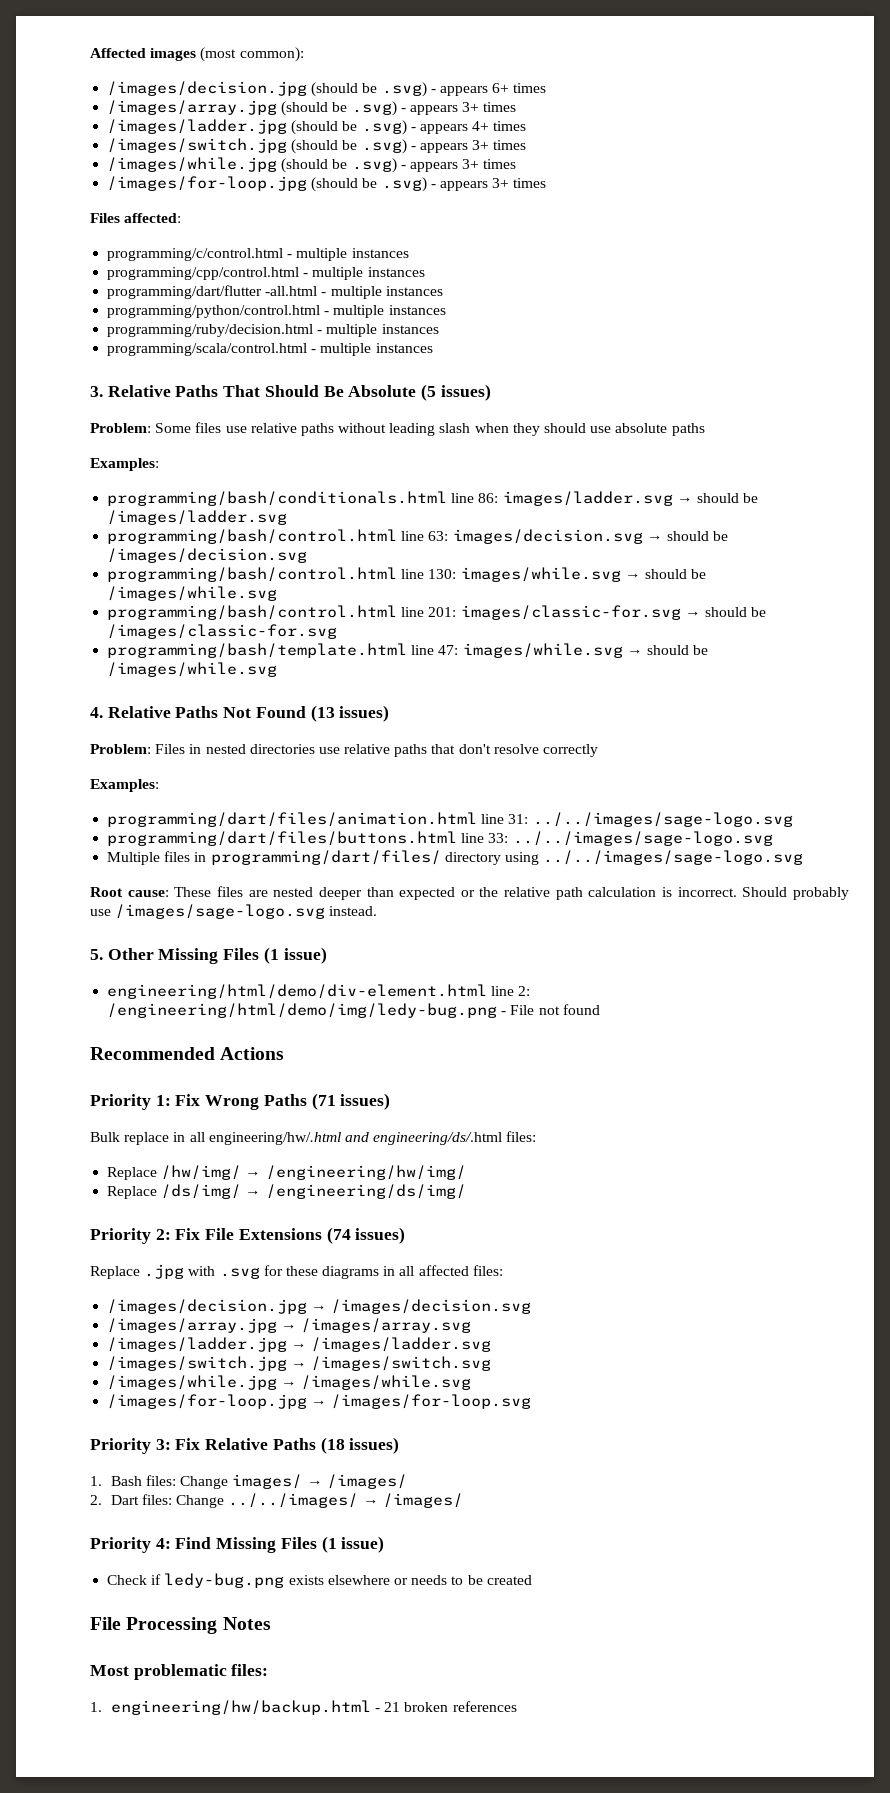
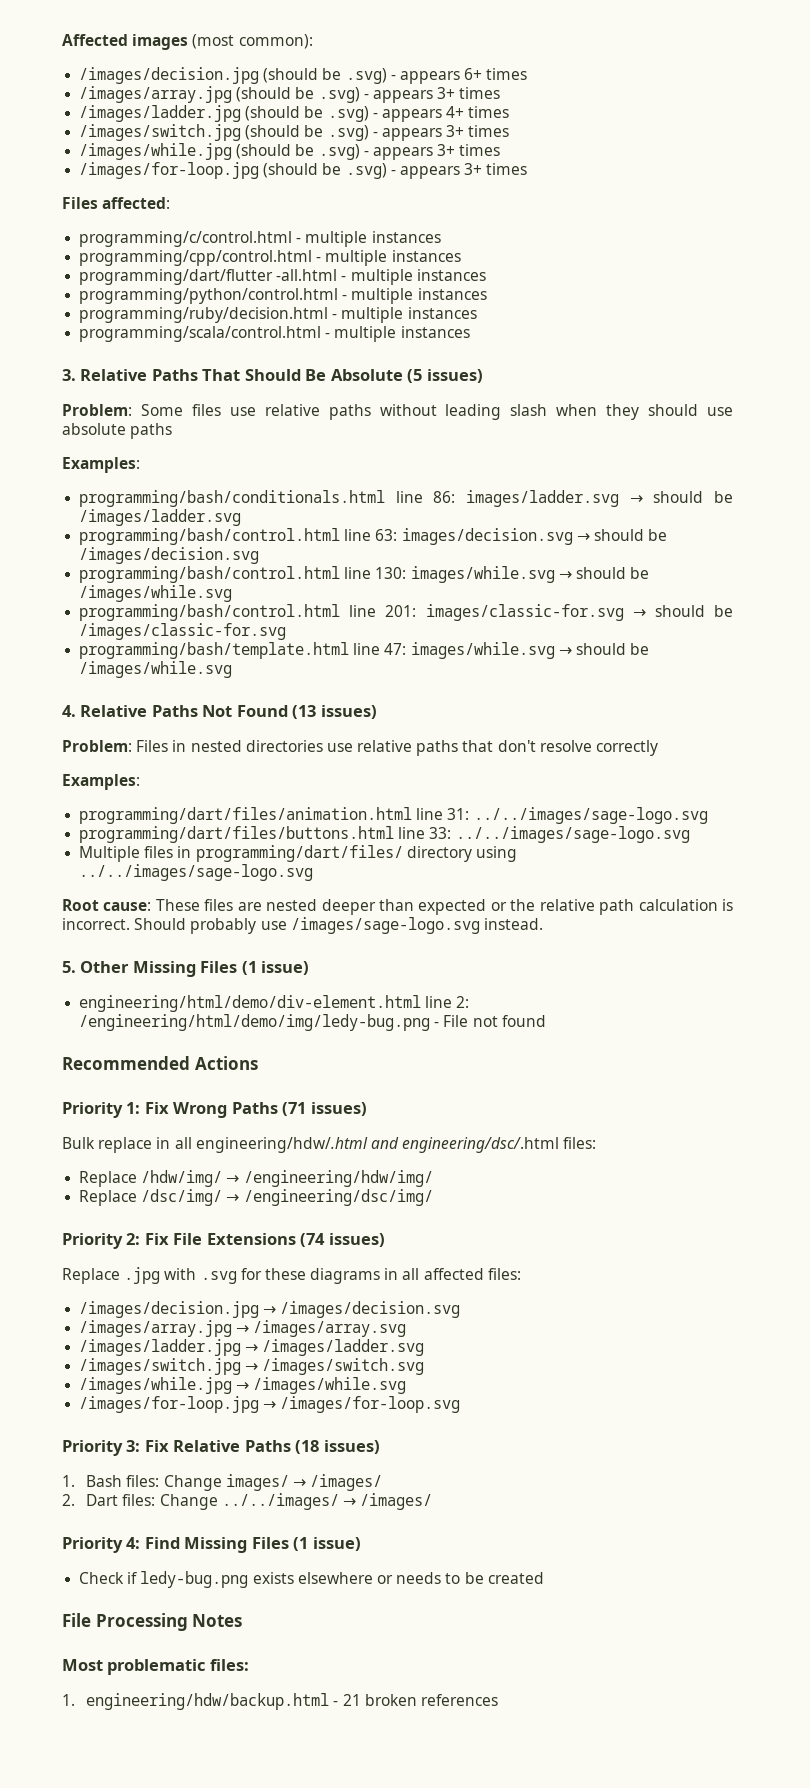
- Bulk replace in all engineering/hw/.html and engineering/ds/.html files:
+ Bulk replace in all engineering/hdw/.html and engineering/dsc/.html files:
- Replace /hw/img/ → /engineering/hw/img/
- Replace /ds/img/ → /engineering/ds/img/
+ Replace /hdw/img/ → /engineering/hdw/img/
+ Replace /dsc/img/ → /engineering/dsc/img/
- 1. engineering/hw/backup.html - 21 broken references
+ 1. engineering/hdw/backup.html - 21 broken references

